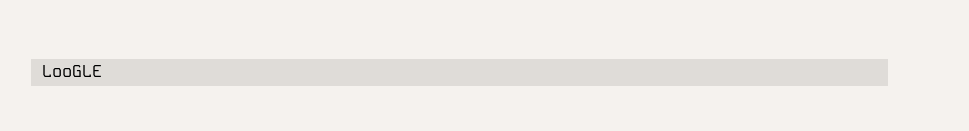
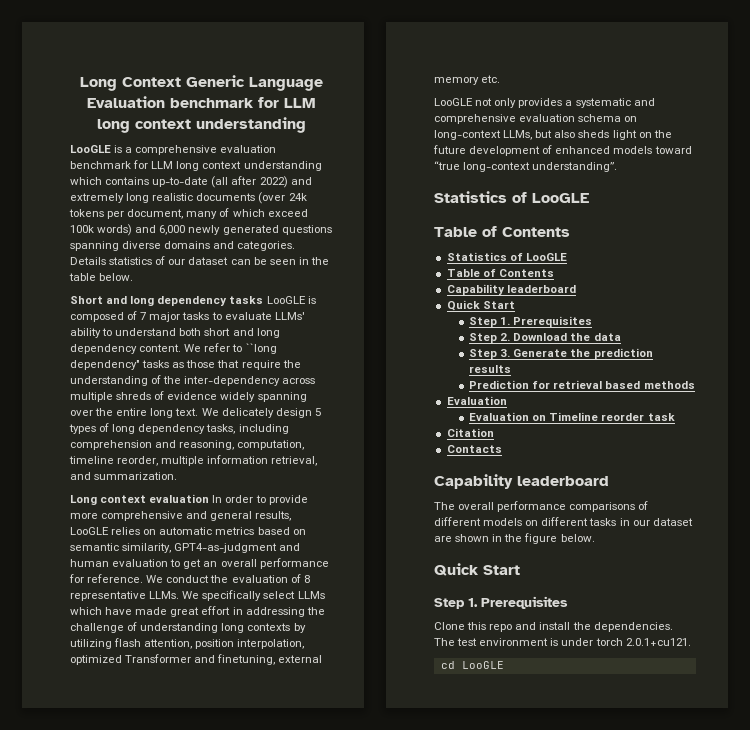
- LooGLE
+ Long Context Generic Language Evaluation benchmark for LLM long context understanding
+ LooGLE is a comprehensive evaluation benchmark for LLM long context understanding which contains up-to-date (all after 2022) and extremely long realistic documents (over 24k tokens per document, many of which exceed 100k words) and 6,000 newly generated questions spanning diverse domains and categories. Details statistics of our dataset can be seen in the table below.
+ Short and long dependency tasks LooGLE is composed of 7 major tasks to evaluate LLMs' ability to understand both short and long dependency content. We refer to ``long dependency" tasks as those that require the understanding of the inter-dependency across multiple shreds of evidence widely spanning over the entire long text. We delicately design 5 types of long dependency tasks, including comprehension and reasoning, computation, timeline reorder, multiple information retrieval, and summarization.
+ Long context evaluation In order to provide more comprehensive and general results, LooGLE relies on automatic metrics based on semantic similarity, GPT4-as-judgment and human evaluation to get an overall performance for reference. We conduct the evaluation of 8 representative LLMs. We specifically select LLMs which have made great effort in addressing the challenge of understanding long contexts by utilizing flash attention, position interpolation, optimized Transformer and finetuning, external memory etc.
+ LooGLE not only provides a systematic and comprehensive evaluation schema on long-context LLMs, but also sheds light on the future development of enhanced models toward “true long-context understanding”.
+ Statistics of LooGLE
+ Table of Contents
+ Statistics of LooGLE
+ Table of Contents
+ Capability leaderboard
+ Quick Start
+ Step 1. Prerequisites
+ Step 2. Download the data
+ Step 3. Generate the prediction results
+ Prediction for retrieval based methods
+ Evaluation
+ Evaluation on Timeline reorder task
+ Citation
+ Contacts
+ Capability leaderboard
+ The overall performance comparisons of different models on different tasks in our dataset are shown in the figure below.
+ Quick Start
+ Step 1. Prerequisites
+ Clone this repo and install the dependencies. The test environment is under torch 2.0.1+cu121.
+ cd LooGLE

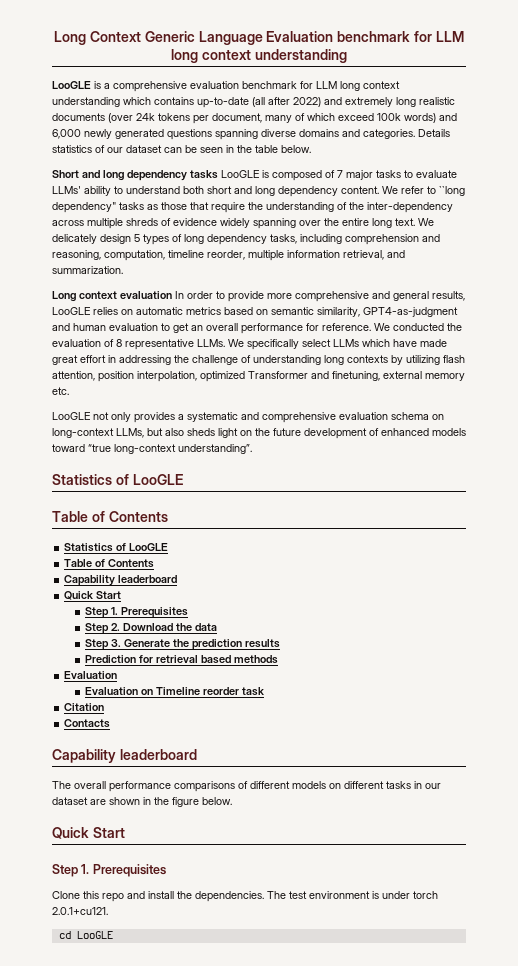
- We conduct the evaluation of 8 representative LLMs.
+ We conducted the evaluation of 8 representative LLMs.

